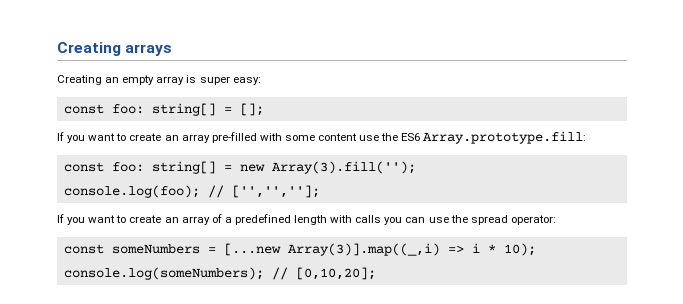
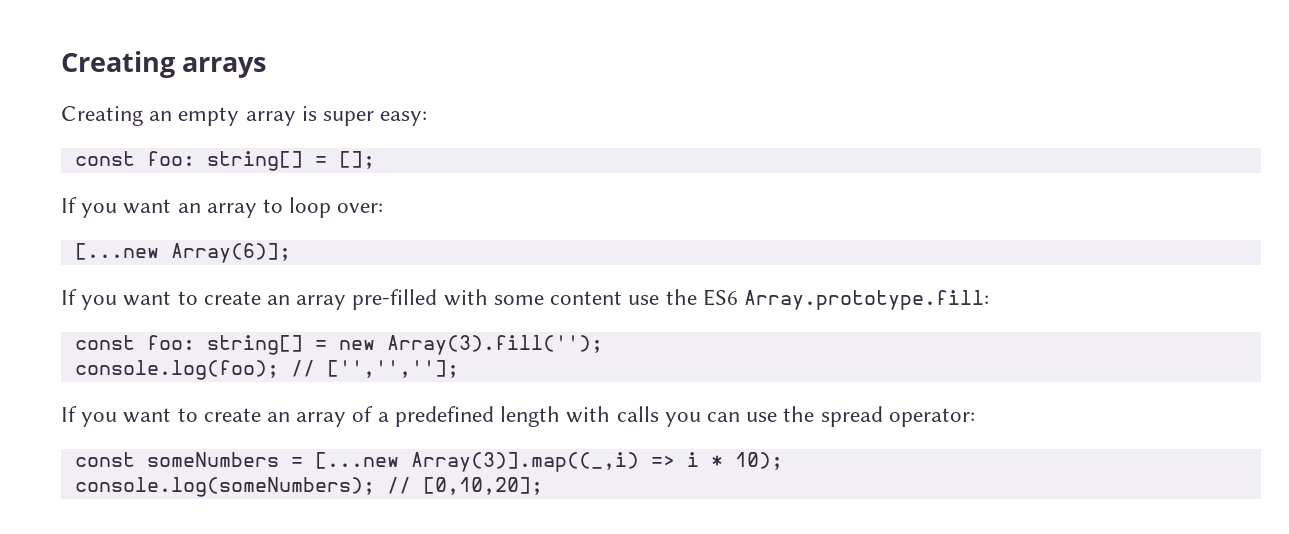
+ If you want an array to loop over:
+ [...new Array(6)];

